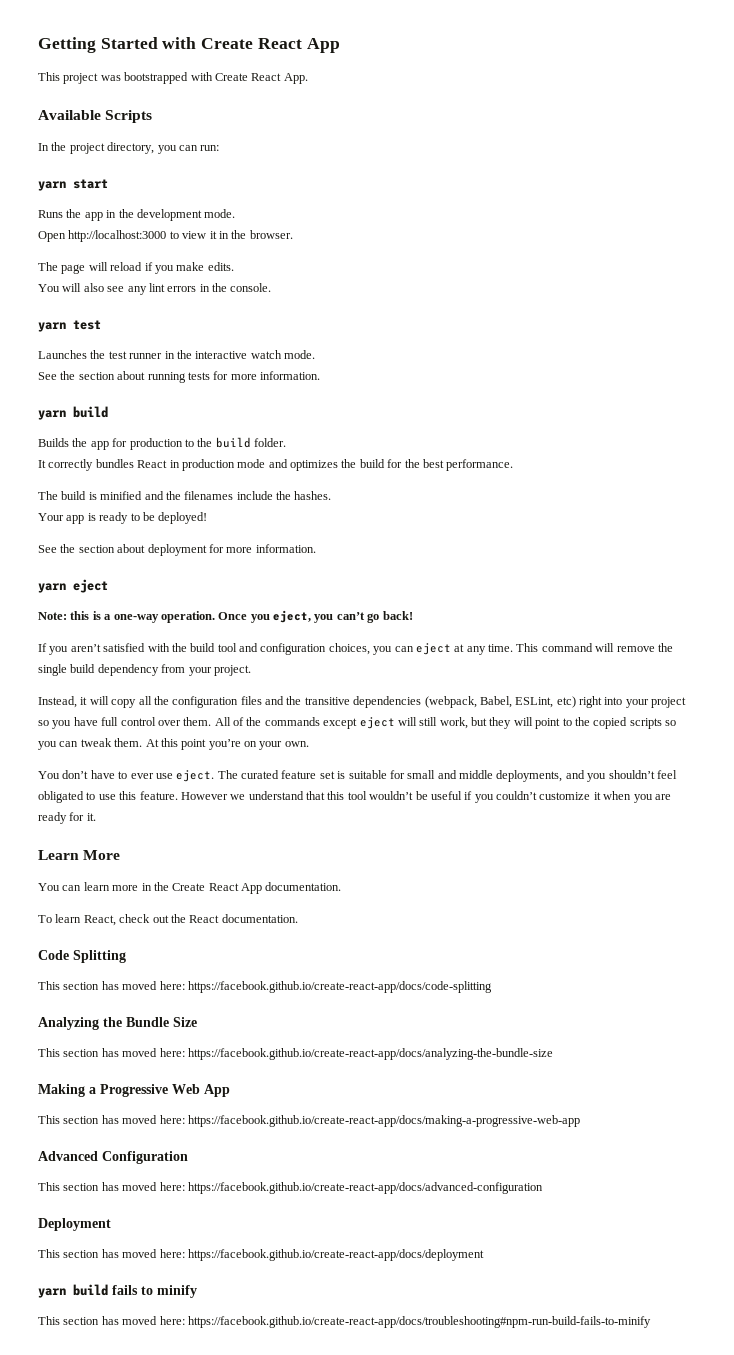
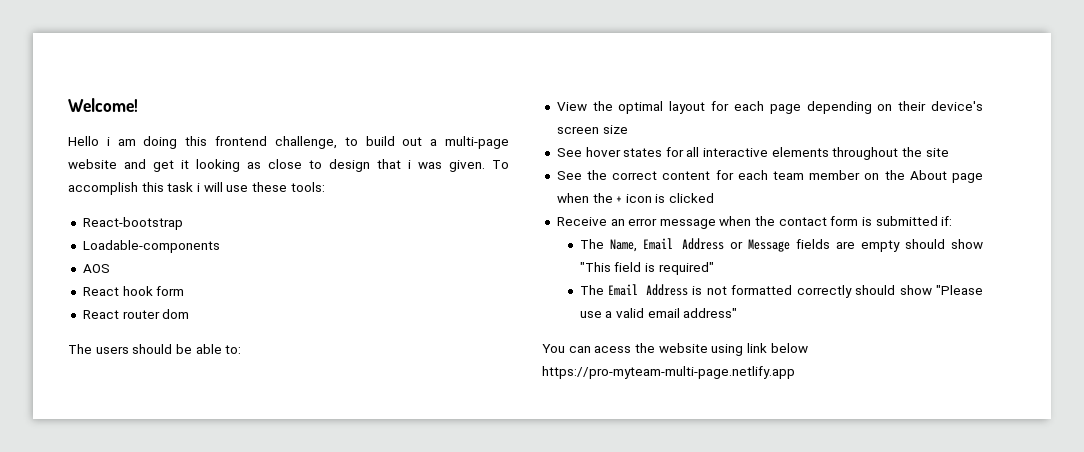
- Getting Started with Create React App
- This project was bootstrapped with Create React App.
- Available Scripts
- In the project directory, you can run:
- yarn start
- Runs the app in the development mode.
- Open http://localhost:3000 to view it in the browser.
- The page will reload if you make edits.
- You will also see any lint errors in the console.
- yarn test
- Launches the test runner in the interactive watch mode.
- See the section about running tests for more information.
- yarn build
- Builds the app for production to the build folder.
- It correctly bundles React in production mode and optimizes the build for the best performance.
- The build is minified and the filenames include the hashes.
- Your app is ready to be deployed!
- See the section about deployment for more information.
- yarn eject
- Note: this is a one-way operation. Once you eject, you can’t go back!
- If you aren’t satisfied with the build tool and configuration choices, you can eject at any time. This command will remove the single build dependency from your project.
- Instead, it will copy all the configuration files and the transitive dependencies (webpack, Babel, ESLint, etc) right into your project so you have full control over them. All of the commands except eject will still work, but they will point to the copied scripts so you can tweak them. At this point you’re on your own.
- You don’t have to ever use eject. The curated feature set is suitable for small and middle deployments, and you shouldn’t feel obligated to use this feature. However we understand that this tool wouldn’t be useful if you couldn’t customize it when you are ready for it.
- Learn More
- You can learn more in the Create React App documentation.
- To learn React, check out the React documentation.
- Code Splitting
- This section has moved here: https://facebook.github.io/create-react-app/docs/code-splitting
- Analyzing the Bundle Size
- This section has moved here: https://facebook.github.io/create-react-app/docs/analyzing-the-bundle-size
- Making a Progressive Web App
- This section has moved here: https://facebook.github.io/create-react-app/docs/making-a-progressive-web-app
- Advanced Configuration
- This section has moved here: https://facebook.github.io/create-react-app/docs/advanced-configuration
- Deployment
- This section has moved here: https://facebook.github.io/create-react-app/docs/deployment
- yarn build fails to minify
- This section has moved here: https://facebook.github.io/create-react-app/docs/troubleshooting#npm-run-build-fails-to-minify
+ Welcome!
+ Hello i am doing this frontend challenge, to build out a multi-page website and get it looking as close to design that i was given. To accomplish this task i will use these tools:
+ React-bootstrap
+ Loadable-components
+ AOS
+ React hook form
+ React router dom
+ The users should be able to:
+ View the optimal layout for each page depending on their device's screen size
+ See hover states for all interactive elements throughout the site
+ See the correct content for each team member on the About page when the + icon is clicked
+ Receive an error message when the contact form is submitted if:
+ The Name, Email Address or Message fields are empty should show "This field is required"
+ The Email Address is not formatted correctly should show "Please use a valid email address"
+ You can acess the website using link below https://pro-myteam-multi-page.netlify.app

